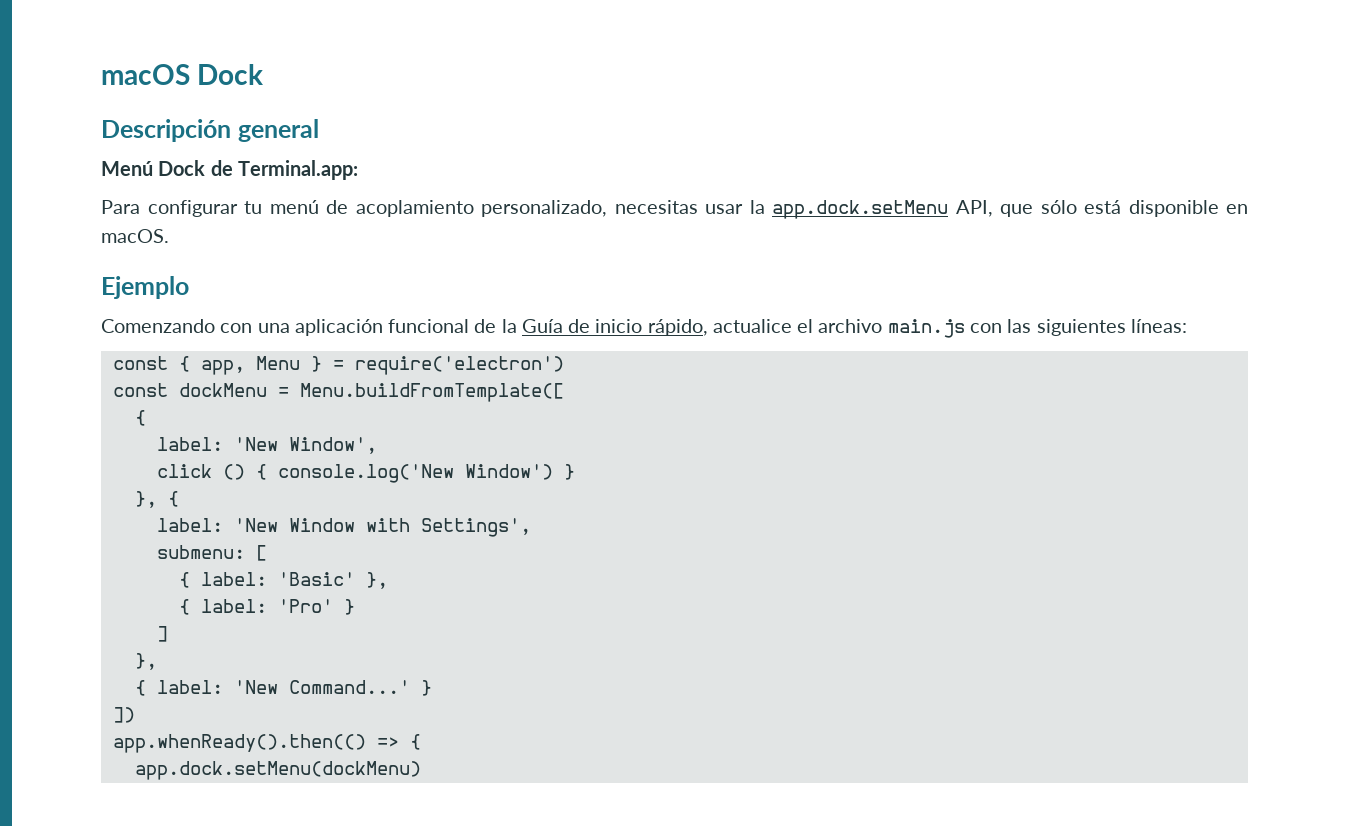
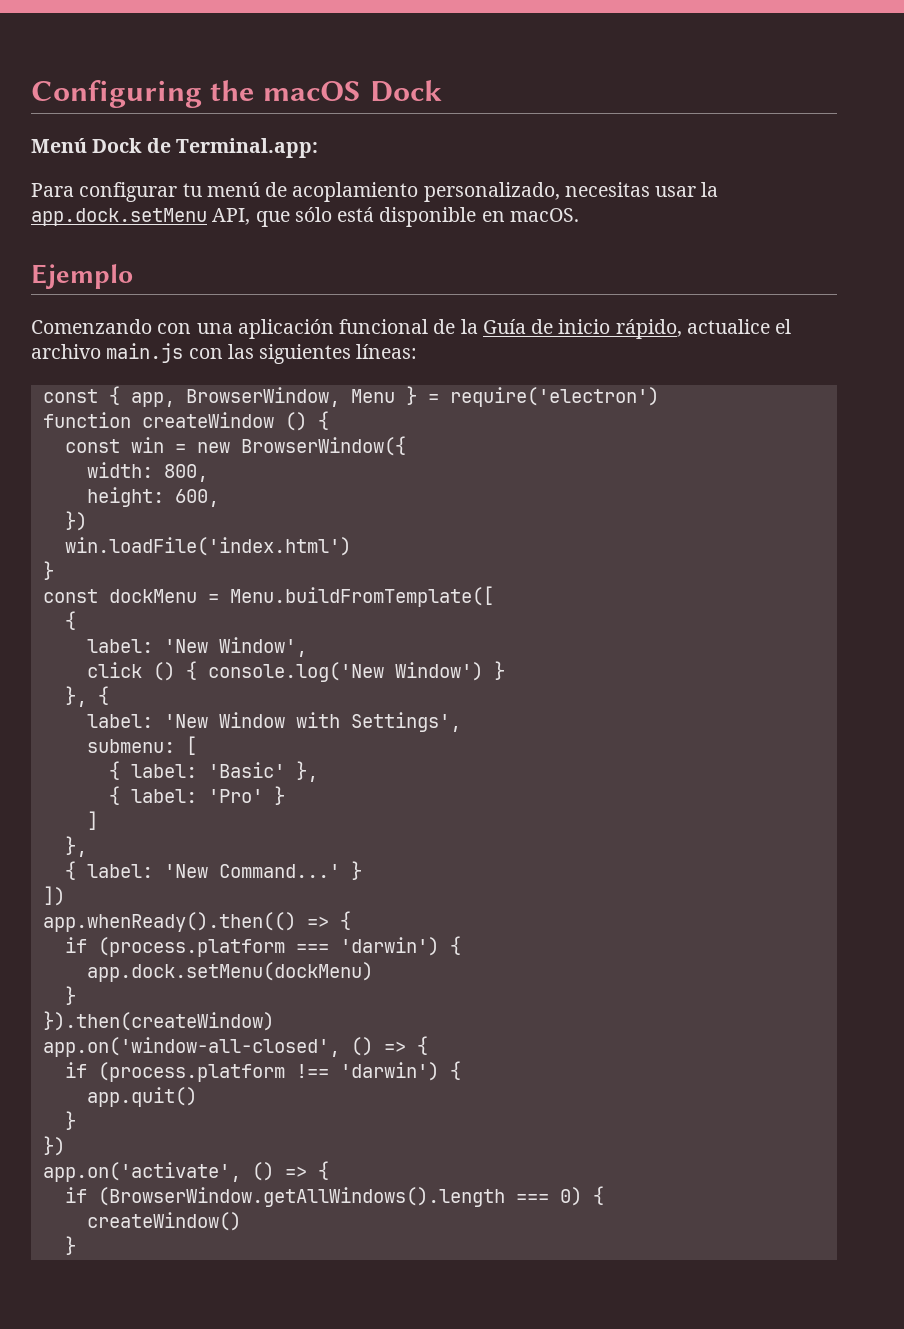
- macOS Dock
+ Configuring the macOS Dock
- Descripción general
- const { app, Menu } = require('electron')
+ const { app, BrowserWindow, Menu } = require('electron')
+ function createWindow () {
+ const win = new BrowserWindow({
+ width: 800,
+ height: 600,
+ })
+ win.loadFile('index.html')
+ }
+ if (process.platform === 'darwin') {
  app.dock.setMenu(dockMenu)
+ }
+ }).then(createWindow)
+ app.on('window-all-closed', () => {
+ if (process.platform !== 'darwin') {
+ app.quit()
+ }
+ })
+ app.on('activate', () => {
+ if (BrowserWindow.getAllWindows().length === 0) {
+ createWindow()
+ }

